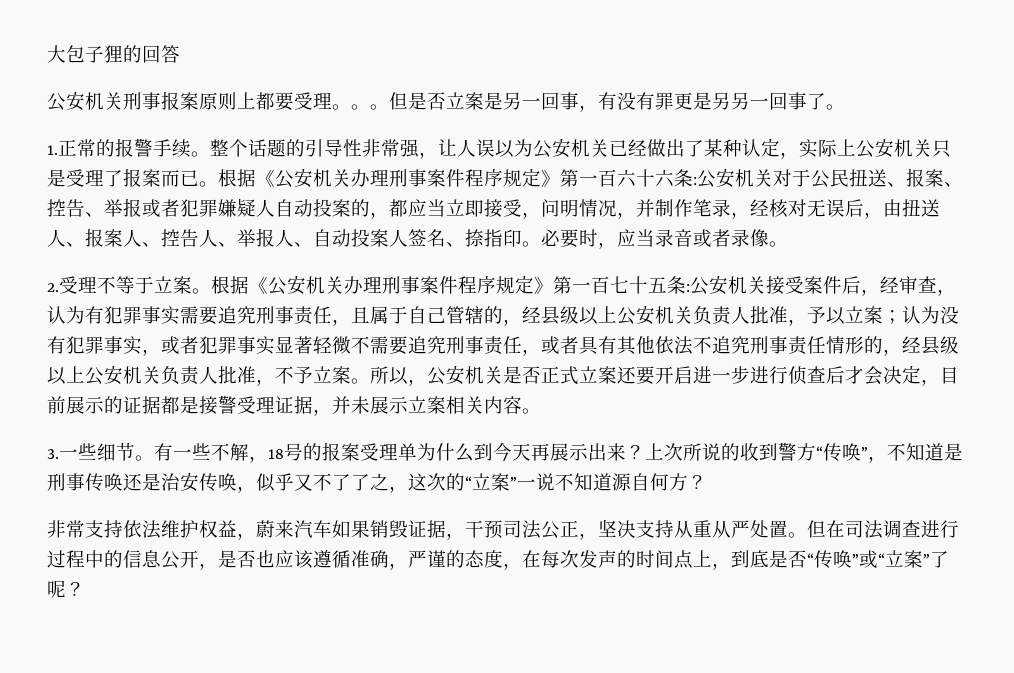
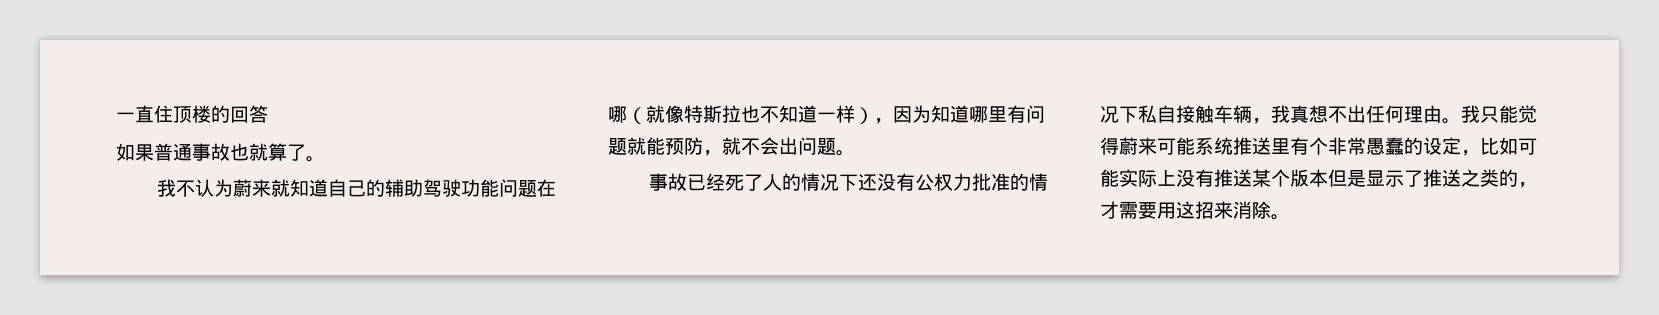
- 大包子狸的回答
+ 一直住顶楼的回答
- 公安机关刑事报案原则上都要受理。。。但是否立案是另一回事，有没有罪更是另另一回事了。
- 1.正常的报警手续。整个话题的引导性非常强，让人误以为公安机关已经做出了某种认定，实际上公安机关只是受理了报案而已。根据《公安机关办理刑事案件程序规定》第一百六十六条:公安机关对于公民扭送、报案、控告、举报或者犯罪嫌疑人自动投案的，都应当立即接受，问明情况，并制作笔录，经核对无误后，由扭送人、报案人、控告人、举报人、自动投案人签名、捺指印。必要时，应当录音或者录像。
- 2.受理不等于立案。根据《公安机关办理刑事案件程序规定》第一百七十五条:公安机关接受案件后，经审查，认为有犯罪事实需要追究刑事责任，且属于自己管辖的，经县级以上公安机关负责人批准，予以立案；认为没有犯罪事实，或者犯罪事实显著轻微不需要追究刑事责任，或者具有其他依法不追究刑事责任情形的，经县级以上公安机关负责人批准，不予立案。所以，公安机关是否正式立案还要开启进一步进行侦查后才会决定，目前展示的证据都是接警受理证据，并未展示立案相关内容。
- 3.一些细节。有一些不解，18号的报案受理单为什么到今天再展示出来？上次所说的收到警方“传唤”，不知道是刑事传唤还是治安传唤，似乎又不了了之，这次的“立案”一说不知道源自何方？
- 非常支持依法维护权益，蔚来汽车如果销毁证据，干预司法公正，坚决支持从重从严处置。但在司法调查进行过程中的信息公开，是否也应该遵循准确，严谨的态度，在每次发声的时间点上，到底是否“传唤”或“立案”了呢？
+ 如果普通事故也就算了。
+ 我不认为蔚来就知道自己的辅助驾驶功能问题在哪（就像特斯拉也不知道一样），因为知道哪里有问题就能预防，就不会出问题。
+ 事故已经死了人的情况下还没有公权力批准的情况下私自接触车辆，我真想不出任何理由。我只能觉得蔚来可能系统推送里有个非常愚蠢的设定，比如可能实际上没有推送某个版本但是显示了推送之类的，才需要用这招来消除。

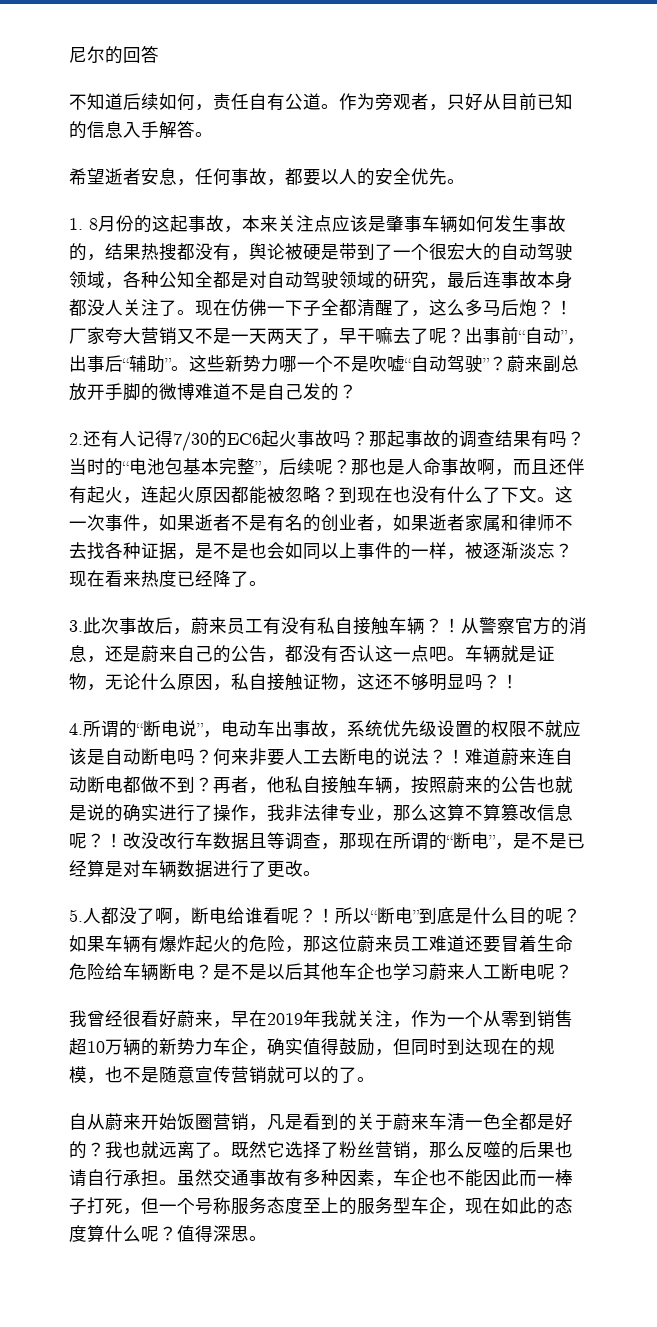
- 一直住顶楼的回答
+ 尼尔的回答
- 如果普通事故也就算了。
- 我不认为蔚来就知道自己的辅助驾驶功能问题在哪（就像特斯拉也不知道一样），因为知道哪里有问题就能预防，就不会出问题。
- 事故已经死了人的情况下还没有公权力批准的情况下私自接触车辆，我真想不出任何理由。我只能觉得蔚来可能系统推送里有个非常愚蠢的设定，比如可能实际上没有推送某个版本但是显示了推送之类的，才需要用这招来消除。
+ 不知道后续如何，责任自有公道。作为旁观者，只好从目前已知的信息入手解答。
+ 希望逝者安息，任何事故，都要以人的安全优先。
+ 1. 8月份的这起事故，本来关注点应该是肇事车辆如何发生事故的，结果热搜都没有，舆论被硬是带到了一个很宏大的自动驾驶领域，各种公知全都是对自动驾驶领域的研究，最后连事故本身都没人关注了。现在仿佛一下子全都清醒了，这么多马后炮？！厂家夸大营销又不是一天两天了，早干嘛去了呢？出事前“自动”，出事后“辅助”。这些新势力哪一个不是吹嘘“自动驾驶”？蔚来副总放开手脚的微博难道不是自己发的？
+ 2.还有人记得7/30的EC6起火事故吗？那起事故的调查结果有吗？当时的“电池包基本完整”，后续呢？那也是人命事故啊，而且还伴有起火，连起火原因都能被忽略？到现在也没有什么了下文。这一次事件，如果逝者不是有名的创业者，如果逝者家属和律师不去找各种证据，是不是也会如同以上事件的一样，被逐渐淡忘？现在看来热度已经降了。
+ 3.此次事故后，蔚来员工有没有私自接触车辆？！从警察官方的消息，还是蔚来自己的公告，都没有否认这一点吧。车辆就是证物，无论什么原因，私自接触证物，这还不够明显吗？！
+ 4.所谓的“断电说”，电动车出事故，系统优先级设置的权限不就应该是自动断电吗？何来非要人工去断电的说法？！难道蔚来连自动断电都做不到？再者，他私自接触车辆，按照蔚来的公告也就是说的确实进行了操作，我非法律专业，那么这算不算篡改信息呢？！改没改行车数据且等调查，那现在所谓的“断电”，是不是已经算是对车辆数据进行了更改。
+ 5.人都没了啊，断电给谁看呢？！所以“断电”到底是什么目的呢？如果车辆有爆炸起火的危险，那这位蔚来员工难道还要冒着生命危险给车辆断电？是不是以后其他车企也学习蔚来人工断电呢？
+ 我曾经很看好蔚来，早在2019年我就关注，作为一个从零到销售超10万辆的新势力车企，确实值得鼓励，但同时到达现在的规模，也不是随意宣传营销就可以的了。
+ 自从蔚来开始饭圈营销，凡是看到的关于蔚来车清一色全都是好的？我也就远离了。既然它选择了粉丝营销，那么反噬的后果也请自行承担。虽然交通事故有多种因素，车企也不能因此而一棒子打死，但一个号称服务态度至上的服务型车企，现在如此的态度算什么呢？值得深思。

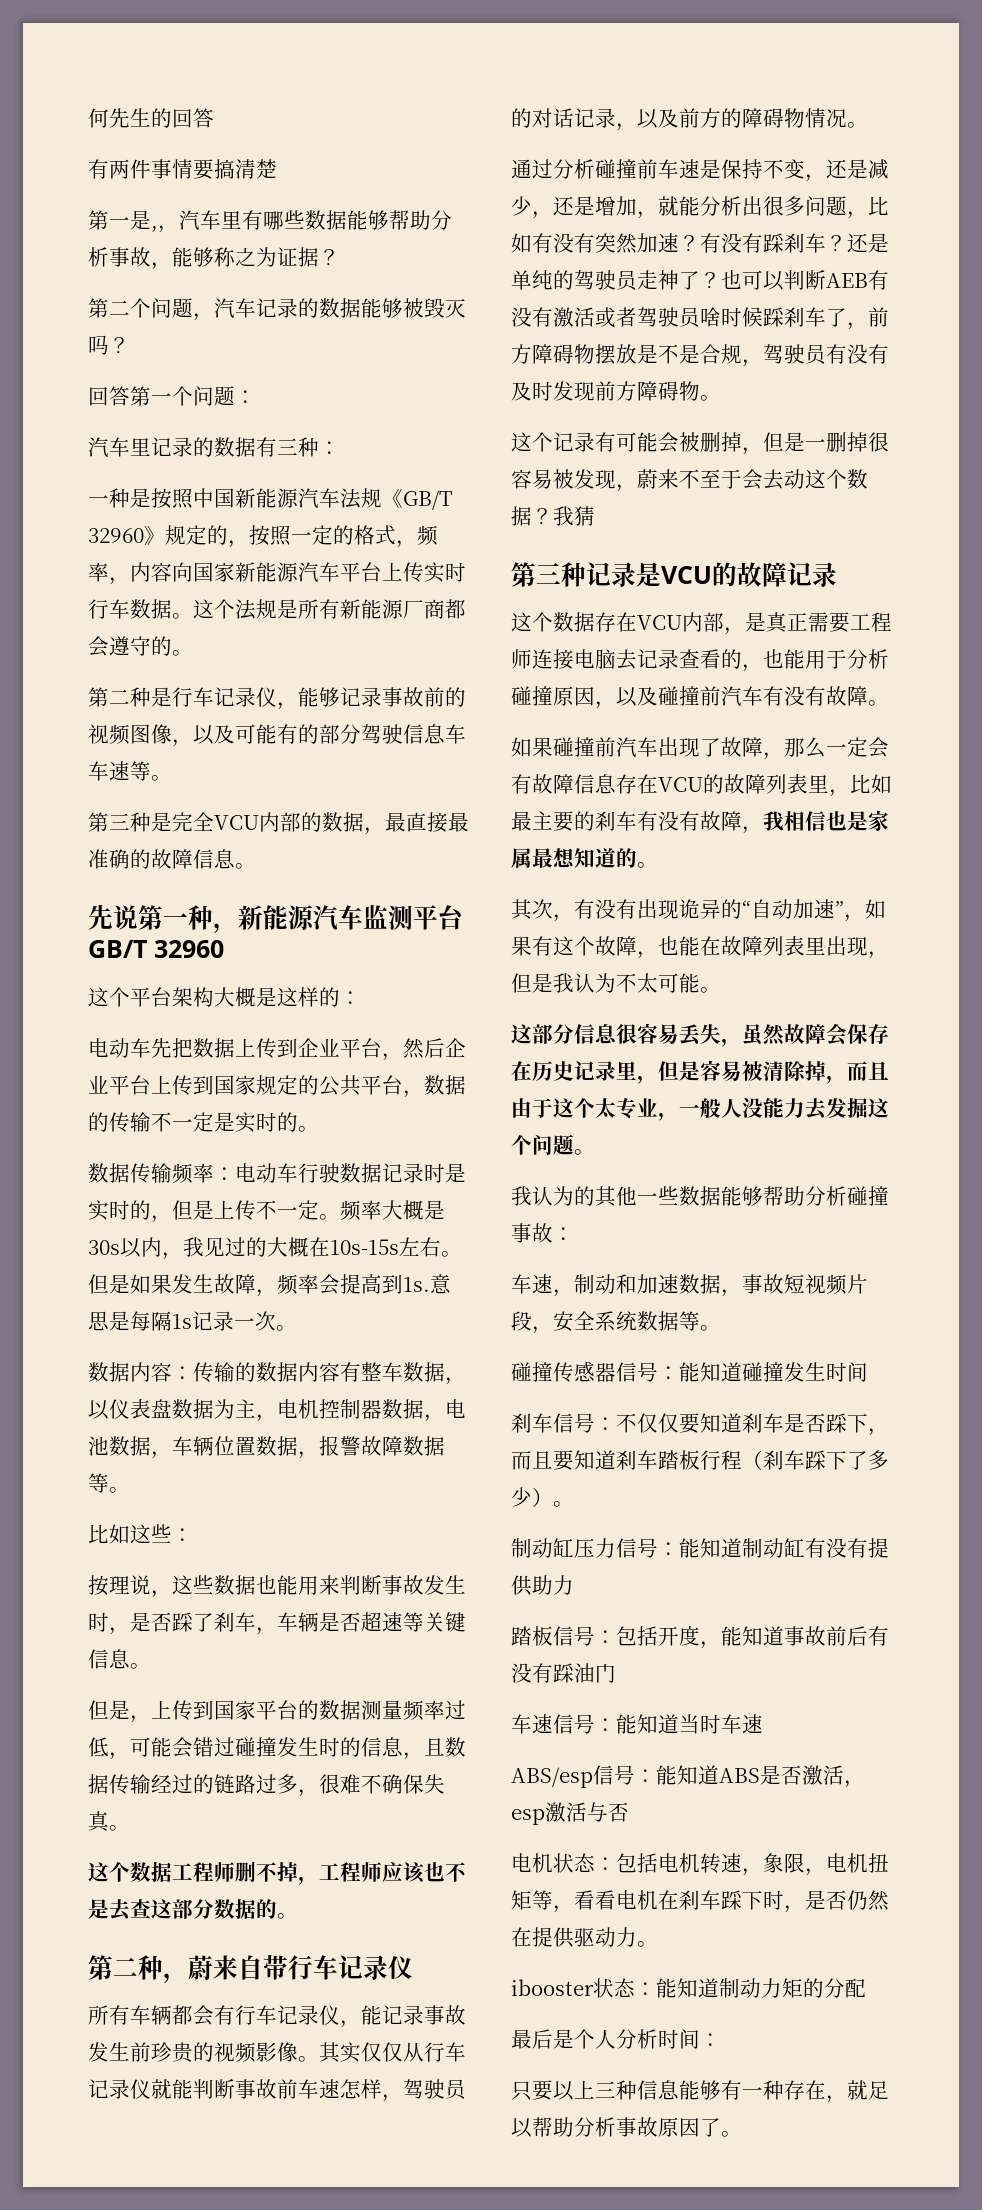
- 尼尔的回答
+ 何先生的回答
- 不知道后续如何，责任自有公道。作为旁观者，只好从目前已知的信息入手解答。
- 希望逝者安息，任何事故，都要以人的安全优先。
- 1. 8月份的这起事故，本来关注点应该是肇事车辆如何发生事故的，结果热搜都没有，舆论被硬是带到了一个很宏大的自动驾驶领域，各种公知全都是对自动驾驶领域的研究，最后连事故本身都没人关注了。现在仿佛一下子全都清醒了，这么多马后炮？！厂家夸大营销又不是一天两天了，早干嘛去了呢？出事前“自动”，出事后“辅助”。这些新势力哪一个不是吹嘘“自动驾驶”？蔚来副总放开手脚的微博难道不是自己发的？
- 2.还有人记得7/30的EC6起火事故吗？那起事故的调查结果有吗？当时的“电池包基本完整”，后续呢？那也是人命事故啊，而且还伴有起火，连起火原因都能被忽略？到现在也没有什么了下文。这一次事件，如果逝者不是有名的创业者，如果逝者家属和律师不去找各种证据，是不是也会如同以上事件的一样，被逐渐淡忘？现在看来热度已经降了。
- 3.此次事故后，蔚来员工有没有私自接触车辆？！从警察官方的消息，还是蔚来自己的公告，都没有否认这一点吧。车辆就是证物，无论什么原因，私自接触证物，这还不够明显吗？！
- 4.所谓的“断电说”，电动车出事故，系统优先级设置的权限不就应该是自动断电吗？何来非要人工去断电的说法？！难道蔚来连自动断电都做不到？再者，他私自接触车辆，按照蔚来的公告也就是说的确实进行了操作，我非法律专业，那么这算不算篡改信息呢？！改没改行车数据且等调查，那现在所谓的“断电”，是不是已经算是对车辆数据进行了更改。
- 5.人都没了啊，断电给谁看呢？！所以“断电”到底是什么目的呢？如果车辆有爆炸起火的危险，那这位蔚来员工难道还要冒着生命危险给车辆断电？是不是以后其他车企也学习蔚来人工断电呢？
- 我曾经很看好蔚来，早在2019年我就关注，作为一个从零到销售超10万辆的新势力车企，确实值得鼓励，但同时到达现在的规模，也不是随意宣传营销就可以的了。
- 自从蔚来开始饭圈营销，凡是看到的关于蔚来车清一色全都是好的？我也就远离了。既然它选择了粉丝营销，那么反噬的后果也请自行承担。虽然交通事故有多种因素，车企也不能因此而一棒子打死，但一个号称服务态度至上的服务型车企，现在如此的态度算什么呢？值得深思。
+ 有两件事情要搞清楚
+ 第一是,，汽车里有哪些数据能够帮助分析事故，能够称之为证据？
+ 第二个问题，汽车记录的数据能够被毁灭吗？
+ 回答第一个问题：
+ 汽车里记录的数据有三种：
+ 一种是按照中国新能源汽车法规《GB/T 32960》规定的，按照一定的格式，频率，内容向国家新能源汽车平台上传实时行车数据。这个法规是所有新能源厂商都会遵守的。
+ 第二种是行车记录仪，能够记录事故前的视频图像，以及可能有的部分驾驶信息车车速等。
+ 第三种是完全VCU内部的数据，最直接最准确的故障信息。
+ 先说第一种，新能源汽车监测平台GB/T 32960
+ 这个平台架构大概是这样的：
+ 电动车先把数据上传到企业平台，然后企业平台上传到国家规定的公共平台，数据的传输不一定是实时的。
+ 数据传输频率：电动车行驶数据记录时是实时的，但是上传不一定。频率大概是30s以内，我见过的大概在10s-15s左右。但是如果发生故障，频率会提高到1s.意思是每隔1s记录一次。
+ 数据内容：传输的数据内容有整车数据，以仪表盘数据为主，电机控制器数据，电池数据，车辆位置数据，报警故障数据等。
+ 比如这些：
+ 按理说，这些数据也能用来判断事故发生时，是否踩了刹车，车辆是否超速等关键信息。
+ 但是，上传到国家平台的数据测量频率过低，可能会错过碰撞发生时的信息，且数据传输经过的链路过多，很难不确保失真。
+ 这个数据工程师删不掉，工程师应该也不是去查这部分数据的。
+ 第二种，蔚来自带行车记录仪
+ 所有车辆都会有行车记录仪，能记录事故发生前珍贵的视频影像。其实仅仅从行车记录仪就能判断事故前车速怎样，驾驶员的对话记录，以及前方的障碍物情况。
+ 通过分析碰撞前车速是保持不变，还是减少，还是增加，就能分析出很多问题，比如有没有突然加速？有没有踩刹车？还是单纯的驾驶员走神了？也可以判断AEB有没有激活或者驾驶员啥时候踩刹车了，前方障碍物摆放是不是合规，驾驶员有没有及时发现前方障碍物。
+ 这个记录有可能会被删掉，但是一删掉很容易被发现，蔚来不至于会去动这个数据？我猜
+ 第三种记录是VCU的故障记录
+ 这个数据存在VCU内部，是真正需要工程师连接电脑去记录查看的，也能用于分析碰撞原因，以及碰撞前汽车有没有故障。
+ 如果碰撞前汽车出现了故障，那么一定会有故障信息存在VCU的故障列表里，比如最主要的刹车有没有故障，我相信也是家属最想知道的。
+ 其次，有没有出现诡异的“自动加速”，如果有这个故障，也能在故障列表里出现，但是我认为不太可能。
+ 这部分信息很容易丢失，虽然故障会保存在历史记录里，但是容易被清除掉，而且由于这个太专业，一般人没能力去发掘这个问题。
+ 我认为的其他一些数据能够帮助分析碰撞事故：
+ 车速，制动和加速数据，事故短视频片段，安全系统数据等。
+ 碰撞传感器信号：能知道碰撞发生时间
+ 刹车信号：不仅仅要知道刹车是否踩下，而且要知道刹车踏板行程（刹车踩下了多少）。
+ 制动缸压力信号：能知道制动缸有没有提供助力
+ 踏板信号：包括开度，能知道事故前后有没有踩油门
+ 车速信号：能知道当时车速
+ ABS/esp信号：能知道ABS是否激活，esp激活与否
+ 电机状态：包括电机转速，象限，电机扭矩等，看看电机在刹车踩下时，是否仍然在提供驱动力。
+ ibooster状态：能知道制动力矩的分配
+ 最后是个人分析时间：
+ 只要以上三种信息能够有一种存在，就足以帮助分析事故原因了。

